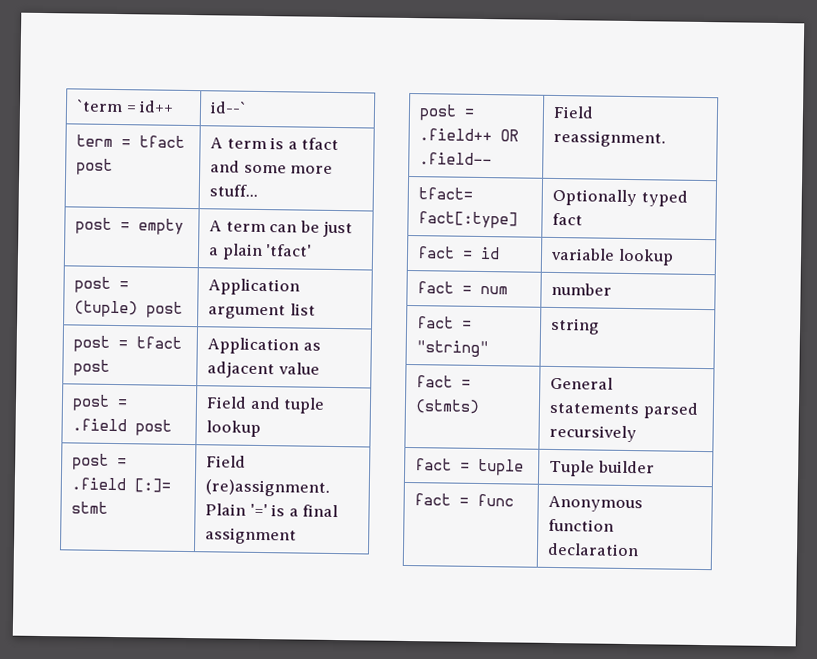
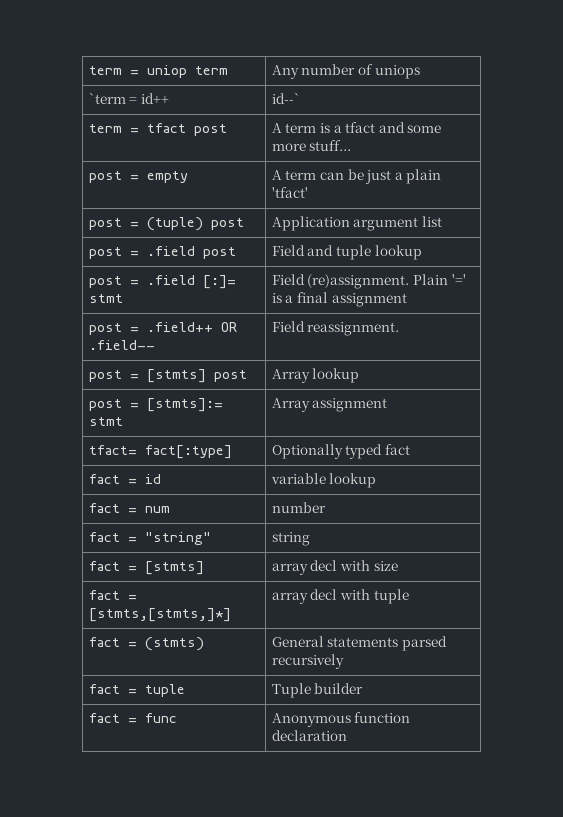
+ term = uniop term | Any number of uniops
- post = tfact post | Application as adjacent value
+ post = [stmts] post | Array lookup
+ post = [stmts]:= stmt | Array assignment
+ fact = [stmts] | array decl with size
+ fact = [stmts,[stmts,]*] | array decl with tuple

